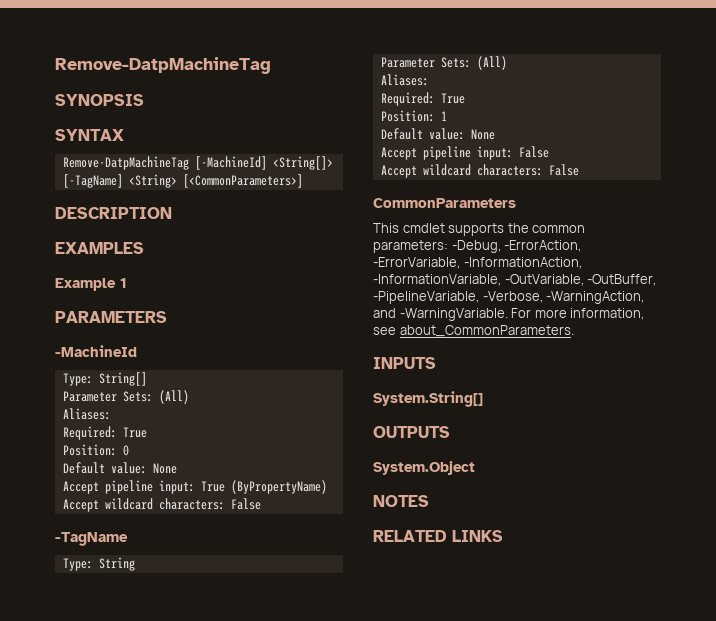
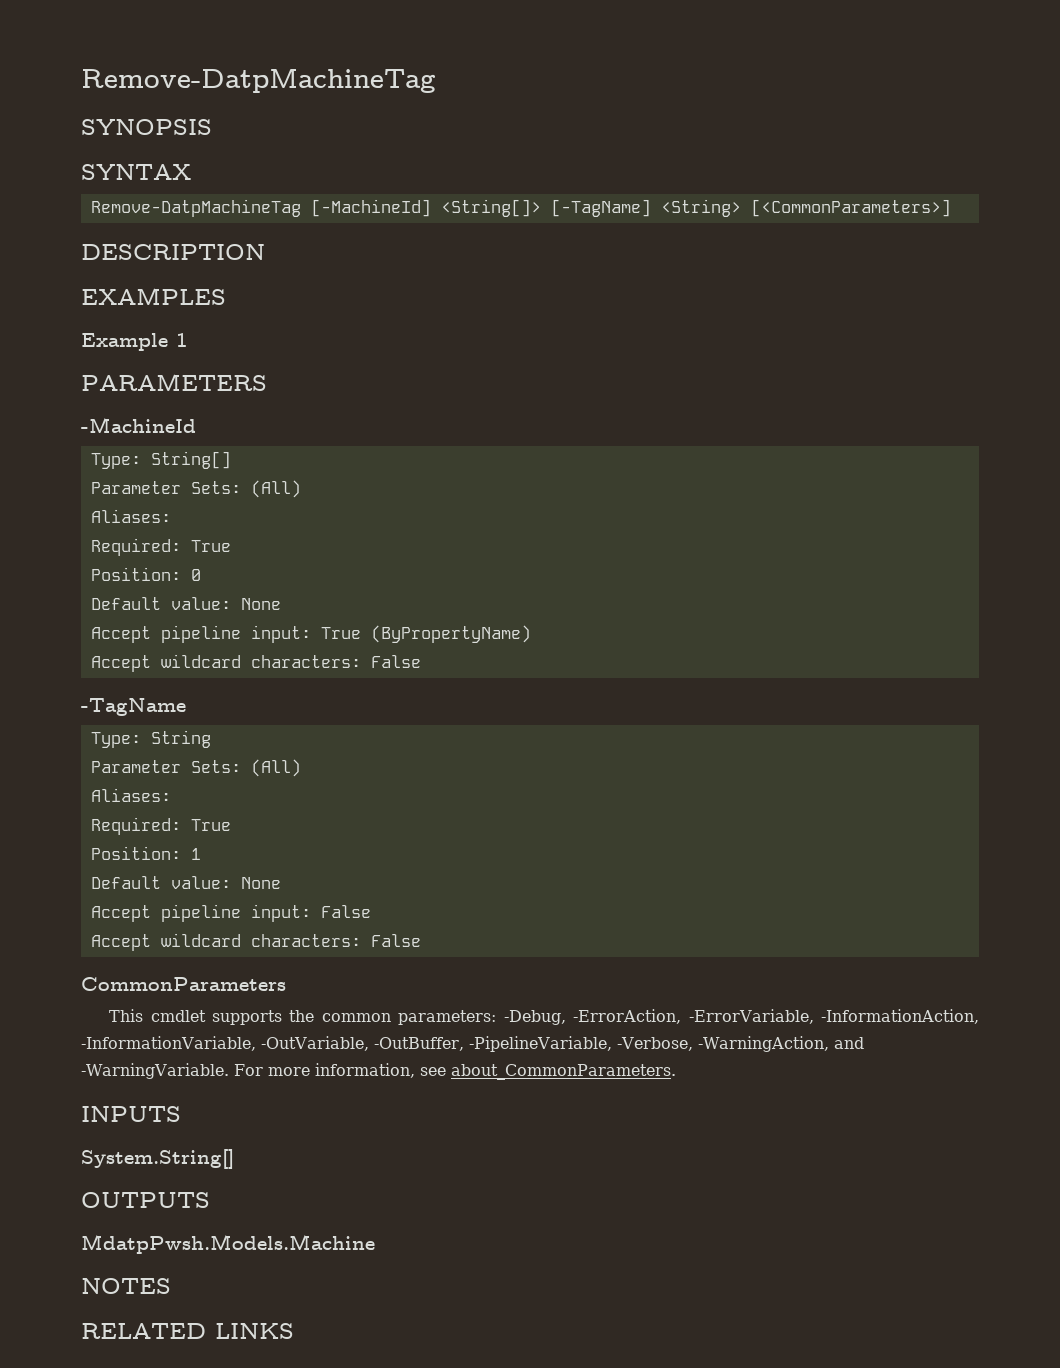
- System.Object
+ MdatpPwsh.Models.Machine

